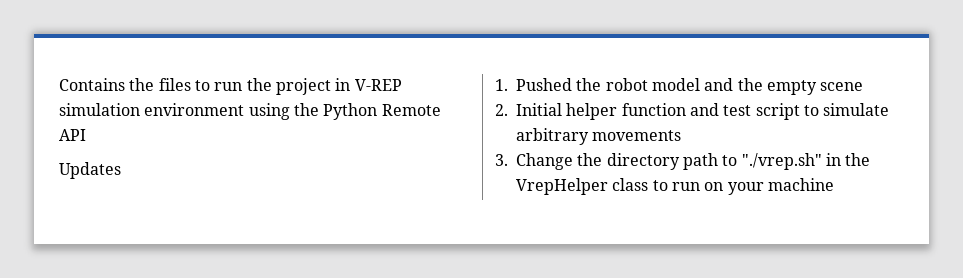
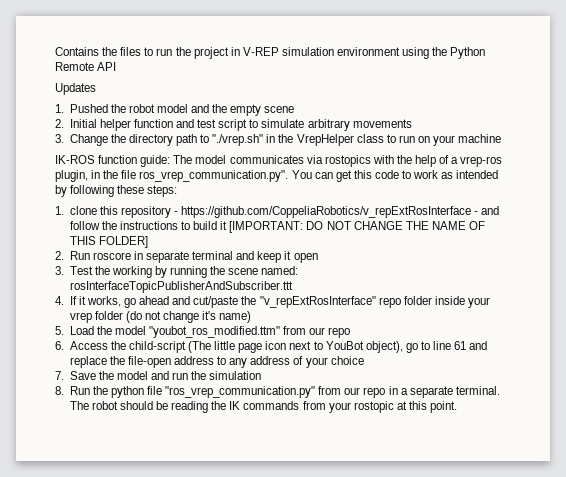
+ IK-ROS function guide: The model communicates via rostopics with the help of a vrep-ros plugin, in the file ros_vrep_communication.py". You can get this code to work as intended by following these steps:
+ 1. clone this repository - https://github.com/CoppeliaRobotics/v_repExtRosInterface - and follow the instructions to build it [IMPORTANT: DO NOT CHANGE THE NAME OF THIS FOLDER]
+ 2. Run roscore in separate terminal and keep it open
+ 3. Test the working by running the scene named: rosInterfaceTopicPublisherAndSubscriber.ttt
+ 4. If it works, go ahead and cut/paste the "v_repExtRosInterface" repo folder inside your vrep folder (do not change it's name)
+ 5. Load the model "youbot_ros_modified.ttm" from our repo
+ 6. Access the child-script (The little page icon next to YouBot object), go to line 61 and replace the file-open address to any address of your choice
+ 7. Save the model and run the simulation
+ 8. Run the python file "ros_vrep_communication.py" from our repo in a separate terminal. The robot should be reading the IK commands from your rostopic at this point.

